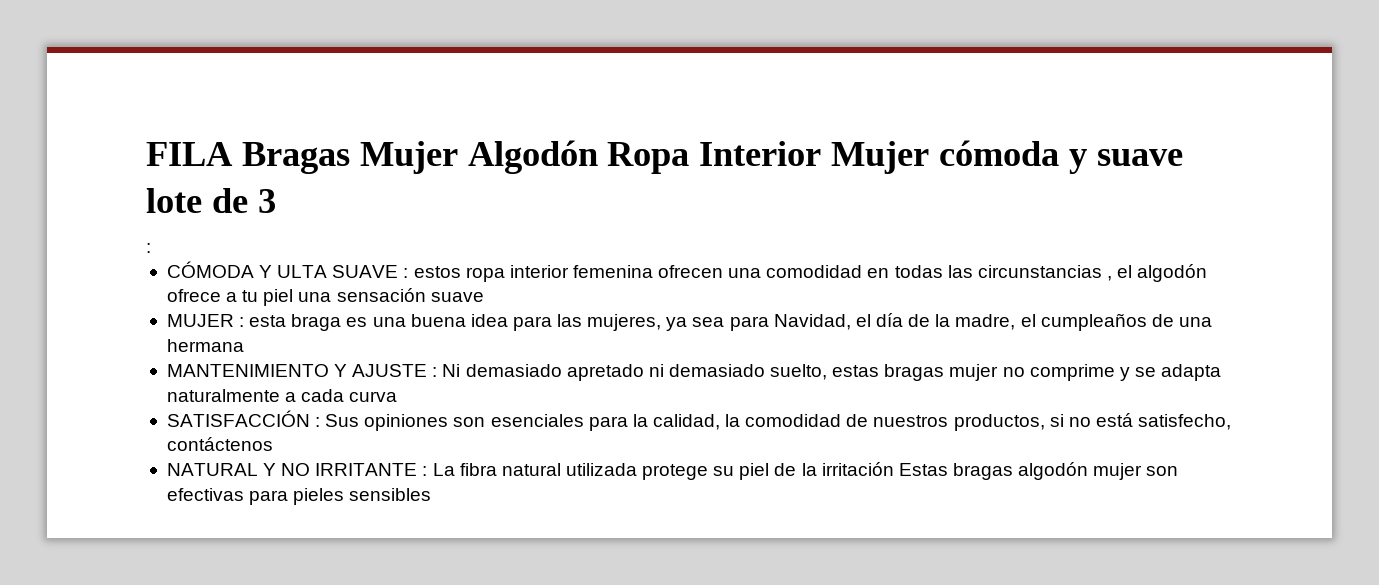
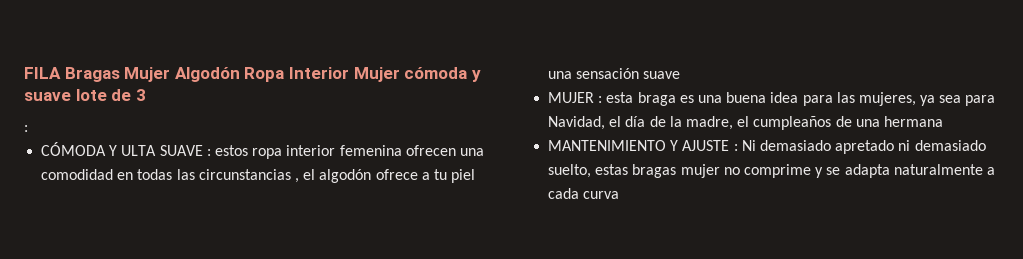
- SATISFACCIÓN : Sus opiniones son esenciales para la calidad, la comodidad de nuestros productos, si no está satisfecho, contáctenos
- NATURAL Y NO IRRITANTE : La fibra natural utilizada protege su piel de la irritación Estas bragas algodón mujer son efectivas para pieles sensibles

